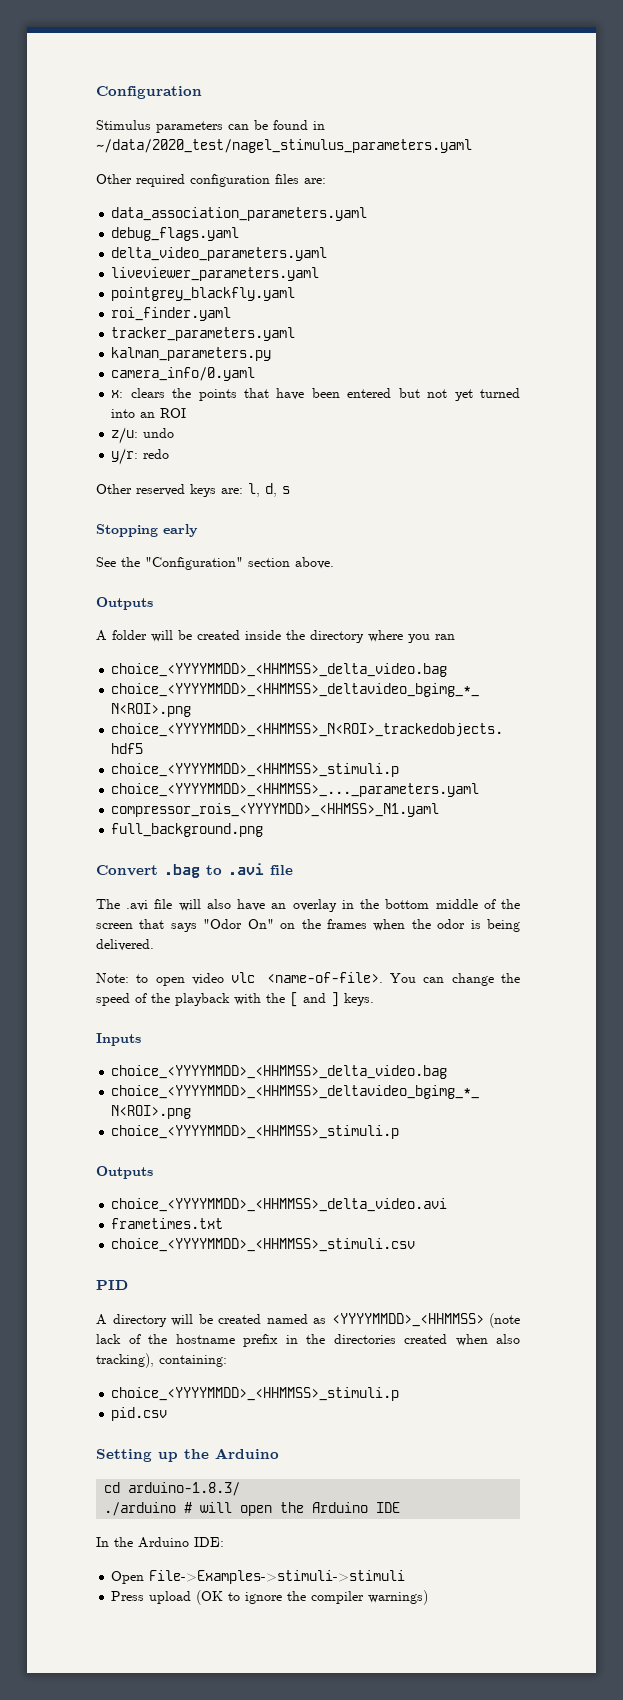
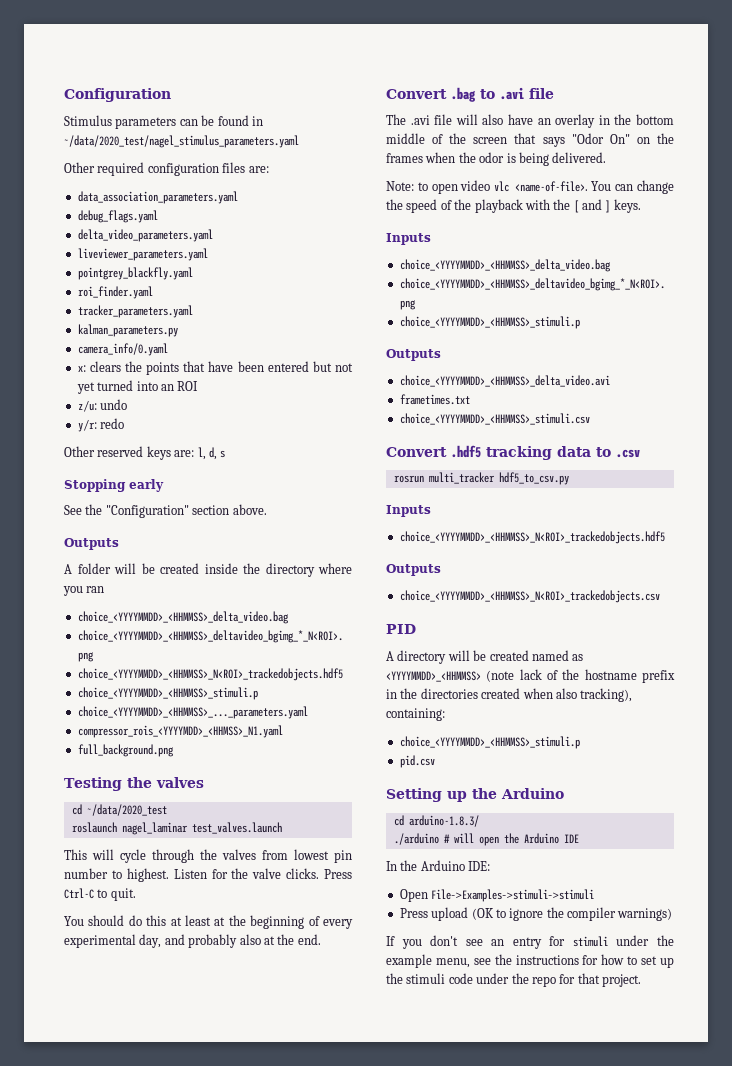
+ Testing the valves
+ cd ~/data/2020_test
+ roslaunch nagel_laminar test_valves.launch
+ This will cycle through the valves from lowest pin number to highest. Listen for the valve clicks. Press Ctrl-C to quit.
+ You should do this at least at the beginning of every experimental day, and probably also at the end.
+ Convert .hdf5 tracking data to .csv
+ rosrun multi_tracker hdf5_to_csv.py
+ Inputs
+ choice_<YYYYMMDD>_<HHMMSS>_N<ROI>_trackedobjects.hdf5
+ Outputs
+ choice_<YYYYMMDD>_<HHMMSS>_N<ROI>_trackedobjects.csv
+ If you don't see an entry for stimuli under the example menu, see the instructions for how to set up the stimuli code under the repo for that project.

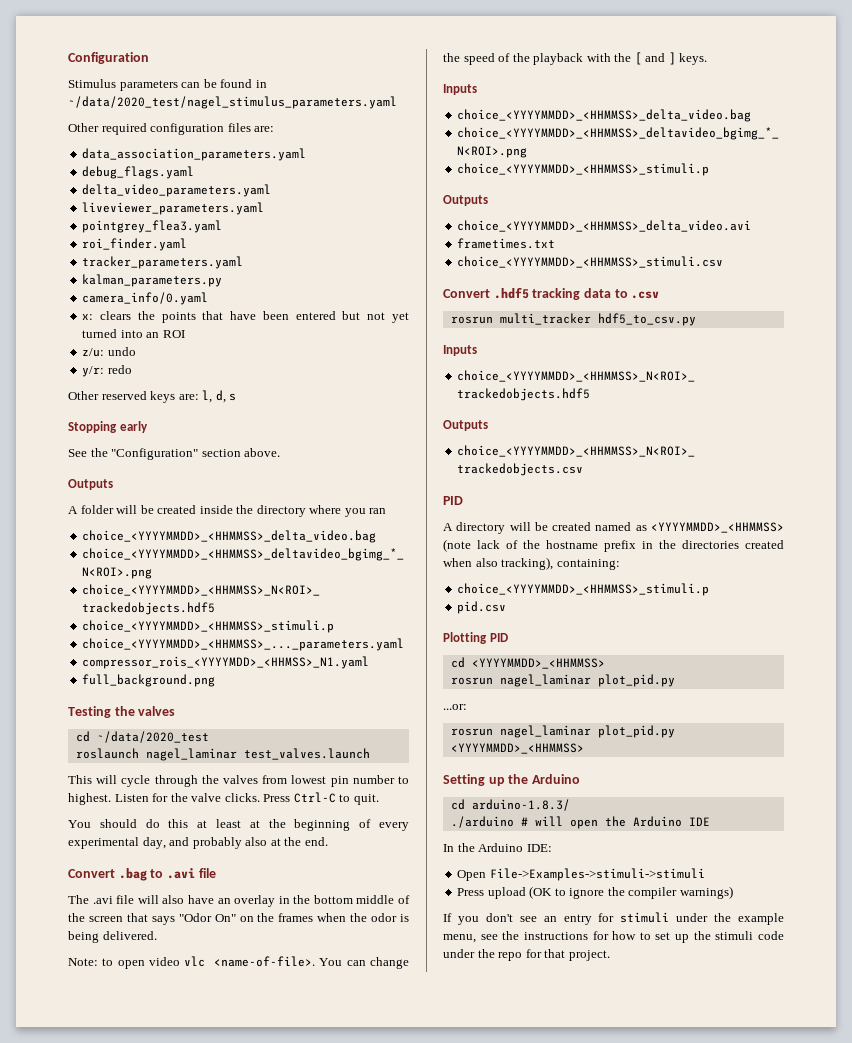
- pointgrey_blackfly.yaml
+ pointgrey_flea3.yaml
+ Plotting PID
+ cd <YYYYMMDD>_<HHMMSS>
+ rosrun nagel_laminar plot_pid.py
+ ...or:
+ rosrun nagel_laminar plot_pid.py <YYYYMMDD>_<HHMMSS>

